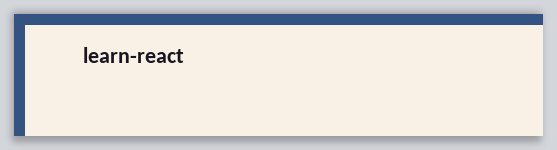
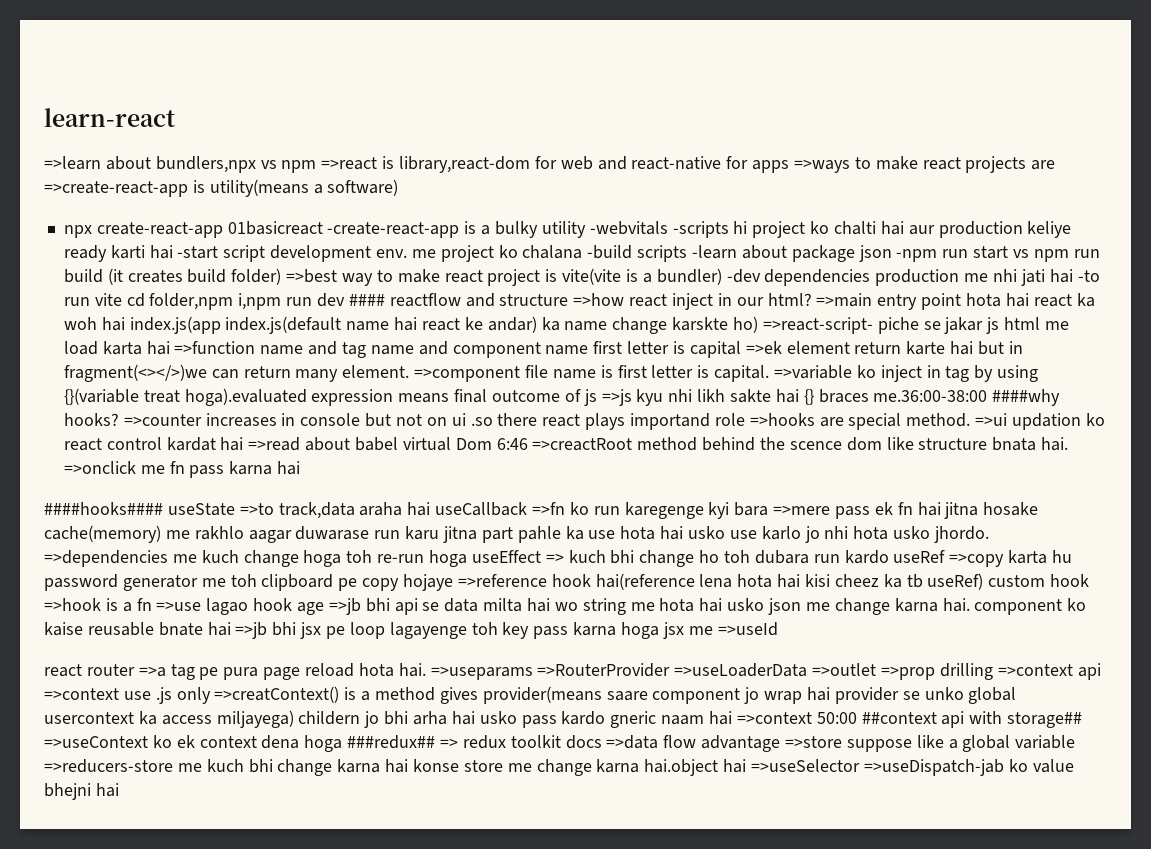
+ =>learn about bundlers,npx vs npm =>react is library,react-dom for web and react-native for apps =>ways to make react projects are =>create-react-app is utility(means a software)
+ npx create-react-app 01basicreact -create-react-app is a bulky utility -webvitals -scripts hi project ko chalti hai aur production keliye ready karti hai -start script development env. me project ko chalana -build scripts -learn about package json -npm run start vs npm run build (it creates build folder) =>best way to make react project is vite(vite is a bundler) -dev dependencies production me nhi jati hai -to run vite cd folder,npm i,npm run dev #### reactflow and structure =>how react inject in our html? =>main entry point hota hai react ka woh hai index.js(app index.js(default name hai react ke andar) ka name change karskte ho) =>react-script- piche se jakar js html me load karta hai =>function name and tag name and component name first letter is capital =>ek element return karte hai but in fragment(<></>)we can return many element. =>component file name is first letter is capital. =>variable ko inject in tag by using {}(variable treat hoga).evaluated expression means final outcome of js =>js kyu nhi likh sakte hai {} braces me.36:00-38:00 ####why hooks? =>counter increases in console but not on ui .so there react plays importand role =>hooks are special method. =>ui updation ko react control kardat hai =>read about babel virtual Dom 6:46 =>creactRoot method behind the scence dom like structure bnata hai. =>onclick me fn pass karna hai
+ ####hooks#### useState =>to track,data araha hai useCallback =>fn ko run karegenge kyi bara =>mere pass ek fn hai jitna hosake cache(memory) me rakhlo aagar duwarase run karu jitna part pahle ka use hota hai usko use karlo jo nhi hota usko jhordo. =>dependencies me kuch change hoga toh re-run hoga useEffect => kuch bhi change ho toh dubara run kardo useRef =>copy karta hu password generator me toh clipboard pe copy hojaye =>reference hook hai(reference lena hota hai kisi cheez ka tb useRef) custom hook =>hook is a fn =>use lagao hook age =>jb bhi api se data milta hai wo string me hota hai usko json me change karna hai. component ko kaise reusable bnate hai =>jb bhi jsx pe loop lagayenge toh key pass karna hoga jsx me =>useId
+ react router =>a tag pe pura page reload hota hai. =>useparams =>RouterProvider =>useLoaderData =>outlet =>prop drilling =>context api =>context use .js only =>creatContext() is a method gives provider(means saare component jo wrap hai provider se unko global usercontext ka access miljayega) childern jo bhi arha hai usko pass kardo gneric naam hai =>context 50:00 ##context api with storage## =>useContext ko ek context dena hoga ###redux## => redux toolkit docs =>data flow advantage =>store suppose like a global variable =>reducers-store me kuch bhi change karna hai konse store me change karna hai.object hai =>useSelector =>useDispatch-jab ko value bhejni hai

